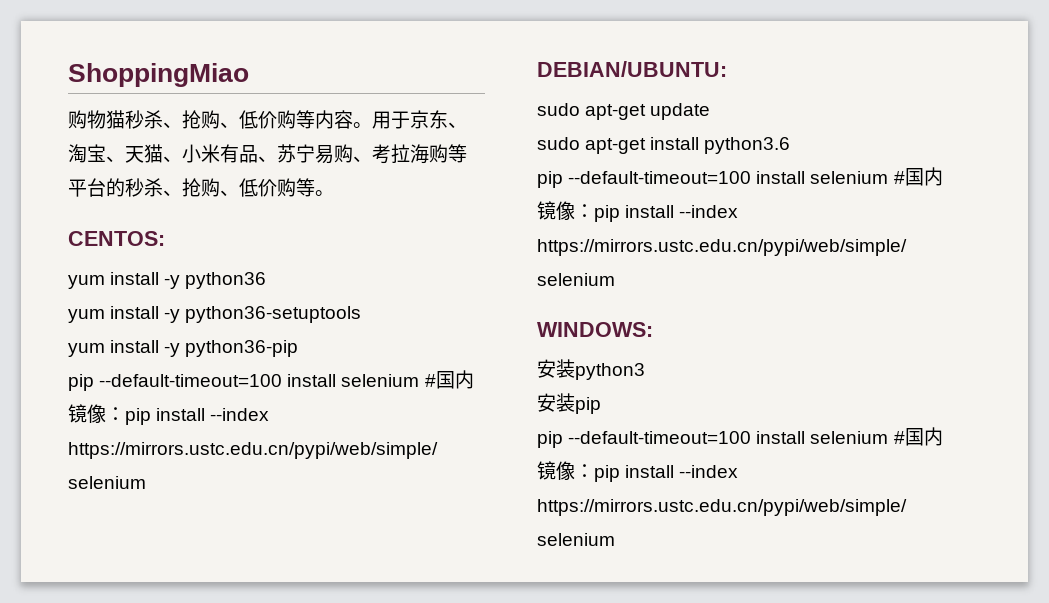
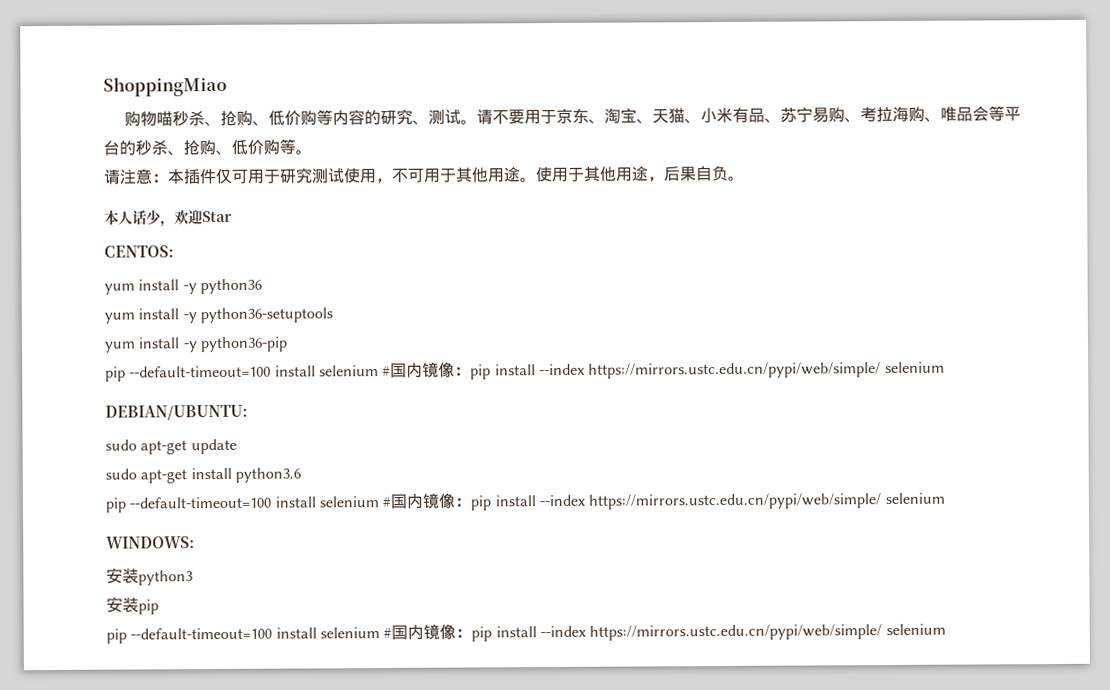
- 购物猫秒杀、抢购、低价购等内容。用于京东、淘宝、天猫、小米有品、苏宁易购、考拉海购等平台的秒杀、抢购、低价购等。
+ 购物喵秒杀、抢购、低价购等内容的研究、测试。请不要用于京东、淘宝、天猫、小米有品、苏宁易购、考拉海购、唯品会等平台的秒杀、抢购、低价购等。
+ 请注意：本插件仅可用于研究测试使用，不可用于其他用途。使用于其他用途，后果自负。
+ 本人话少，欢迎Star

